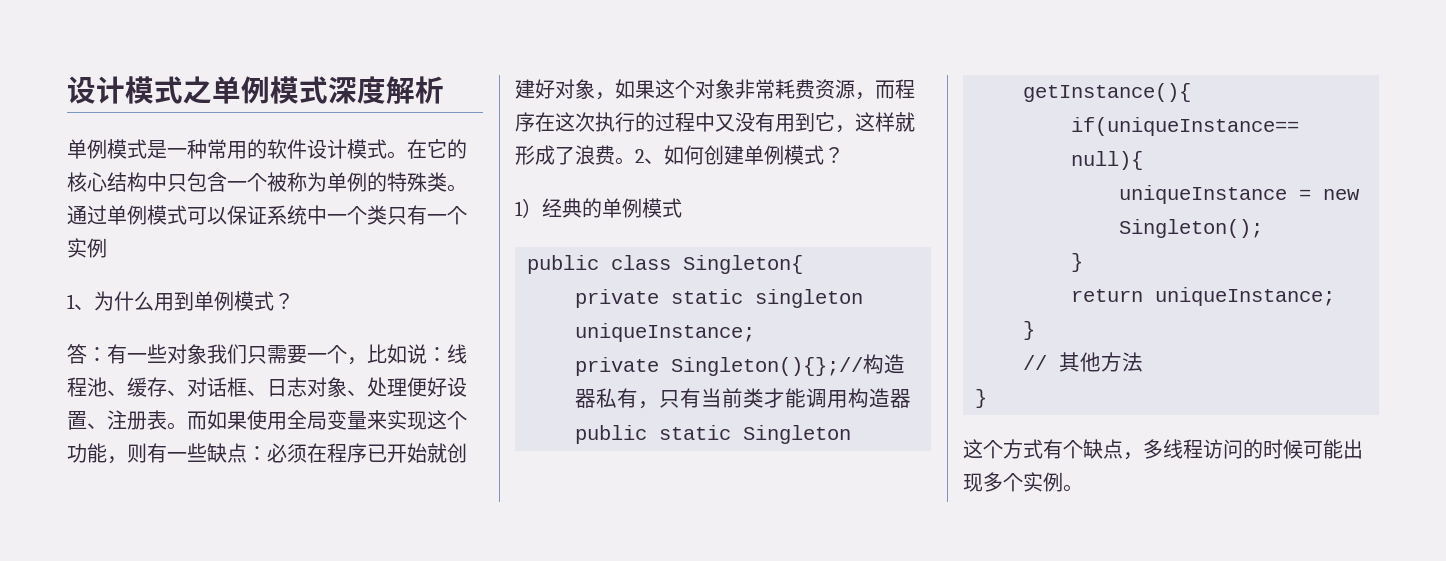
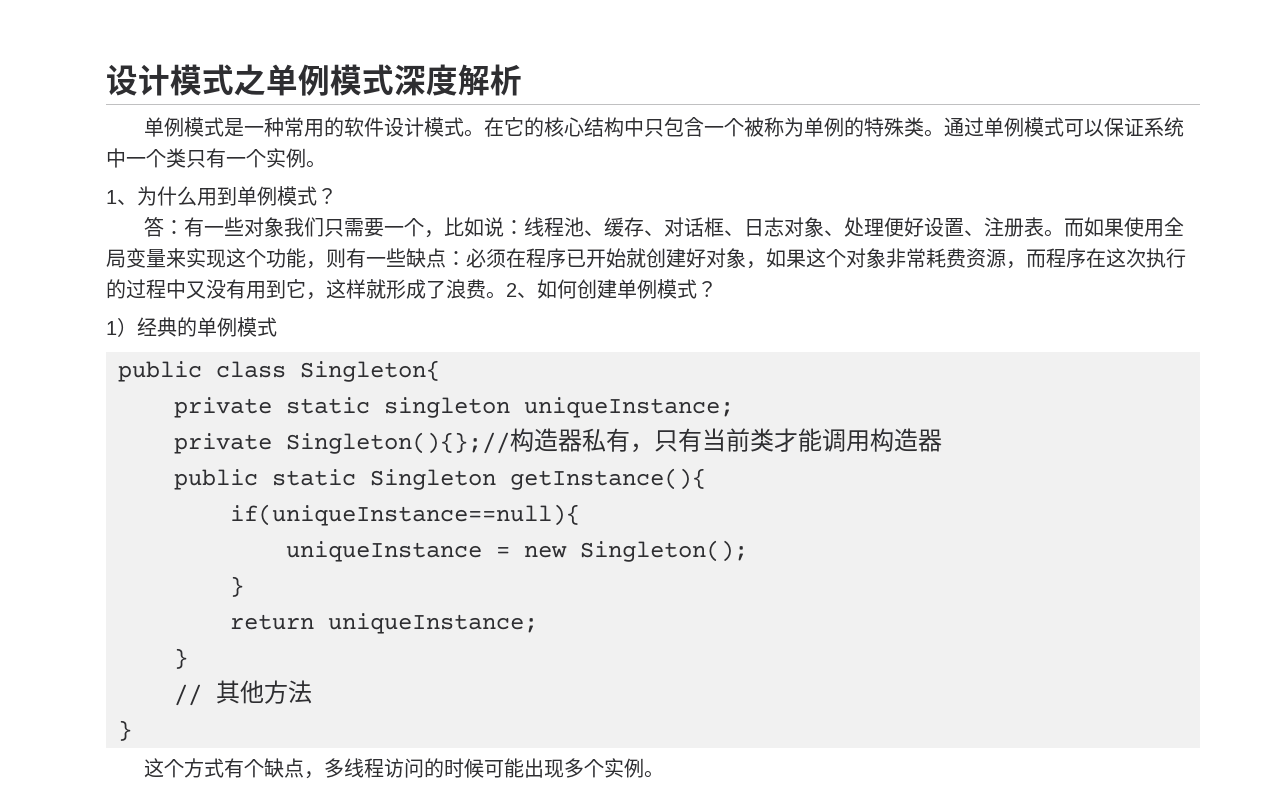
- 通过单例模式可以保证系统中一个类只有一个实例
+ 通过单例模式可以保证系统中一个类只有一个实例。

